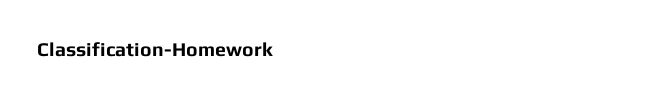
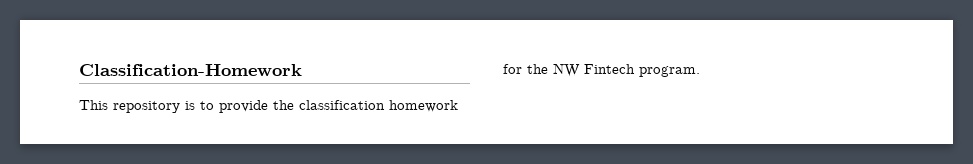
+ This repository is to provide the classification homework for the NW Fintech program.

